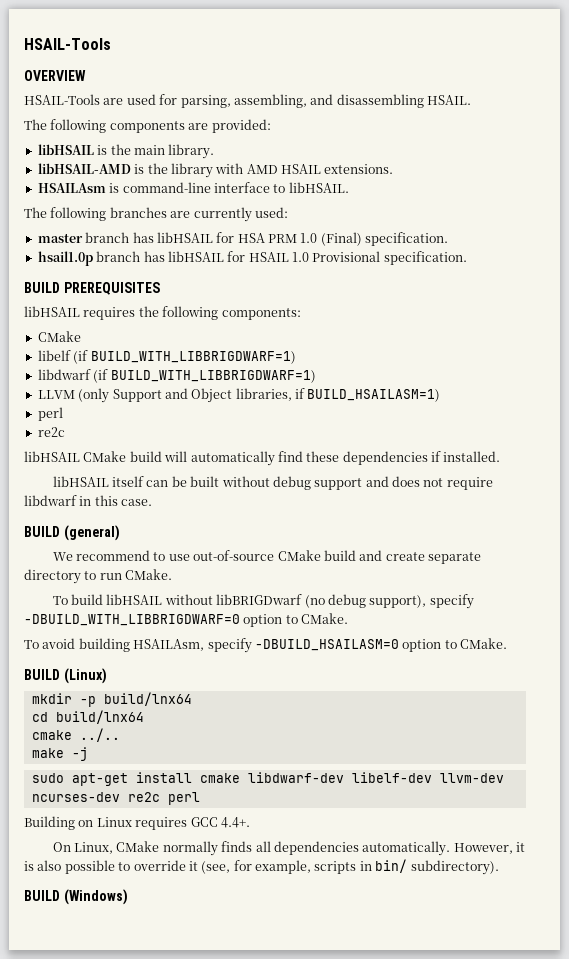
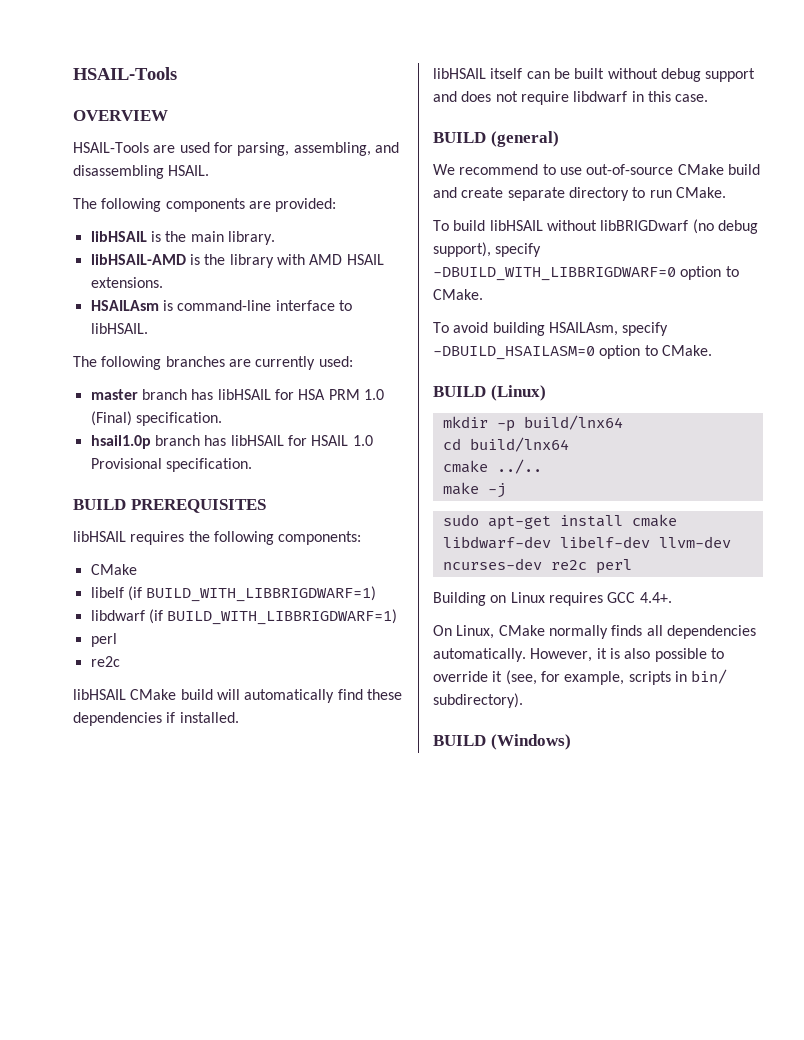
- LLVM (only Support and Object libraries, if BUILD_HSAILASM=1)

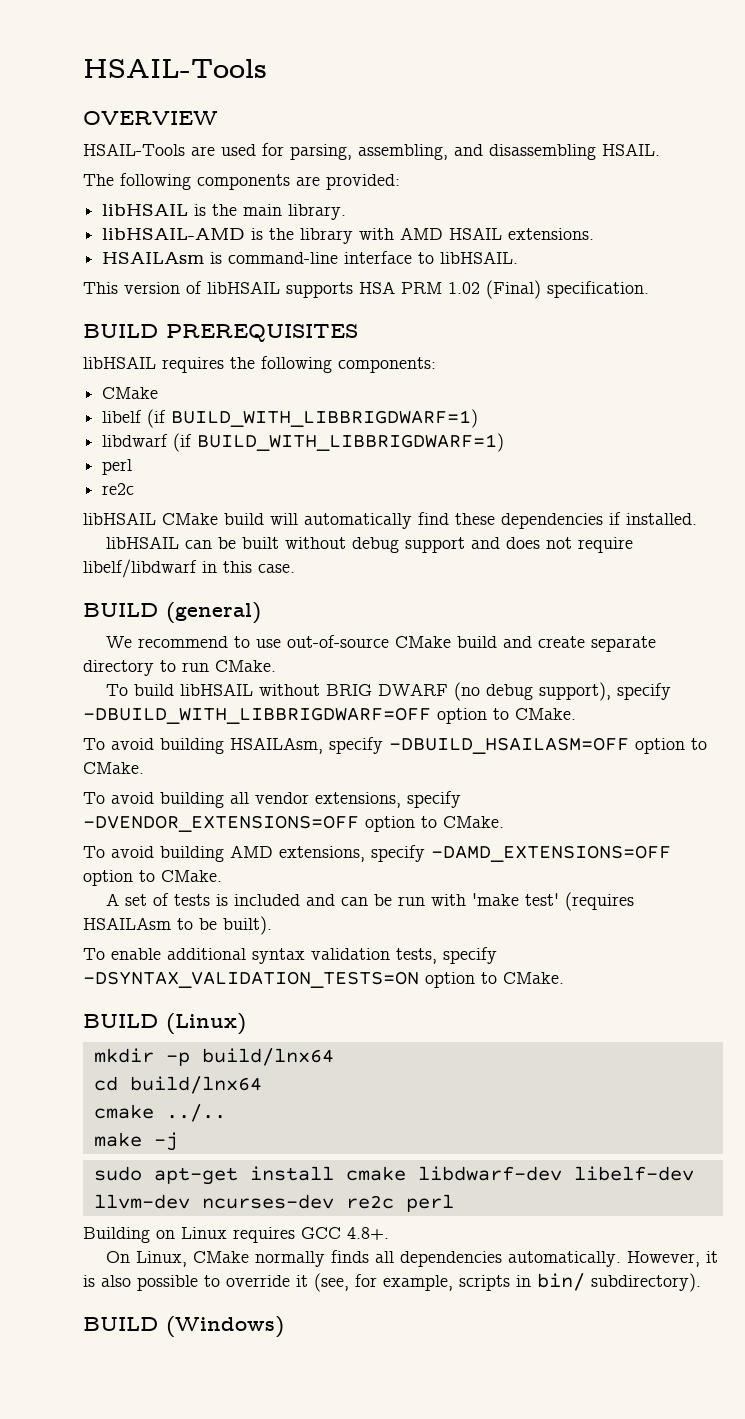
- The following branches are currently used:
- master branch has libHSAIL for HSA PRM 1.0 (Final) specification.
+ This version of libHSAIL supports HSA PRM 1.02 (Final) specification.
- hsail1.0p branch has libHSAIL for HSAIL 1.0 Provisional specification.
- libHSAIL itself can be built without debug support and does not require libdwarf in this case.
+ libHSAIL can be built without debug support and does not require libelf/libdwarf in this case.
- To build libHSAIL without libBRIGDwarf (no debug support), specify -DBUILD_WITH_LIBBRIGDWARF=0 option to CMake.
+ To build libHSAIL without BRIG DWARF (no debug support), specify -DBUILD_WITH_LIBBRIGDWARF=OFF option to CMake.
- To avoid building HSAILAsm, specify -DBUILD_HSAILASM=0 option to CMake.
+ To avoid building HSAILAsm, specify -DBUILD_HSAILASM=OFF option to CMake.
+ To avoid building all vendor extensions, specify -DVENDOR_EXTENSIONS=OFF option to CMake.
+ To avoid building AMD extensions, specify -DAMD_EXTENSIONS=OFF option to CMake.
+ A set of tests is included and can be run with 'make test' (requires HSAILAsm to be built).
+ To enable additional syntax validation tests, specify -DSYNTAX_VALIDATION_TESTS=ON option to CMake.
- Building on Linux requires GCC 4.4+.
+ Building on Linux requires GCC 4.8+.

